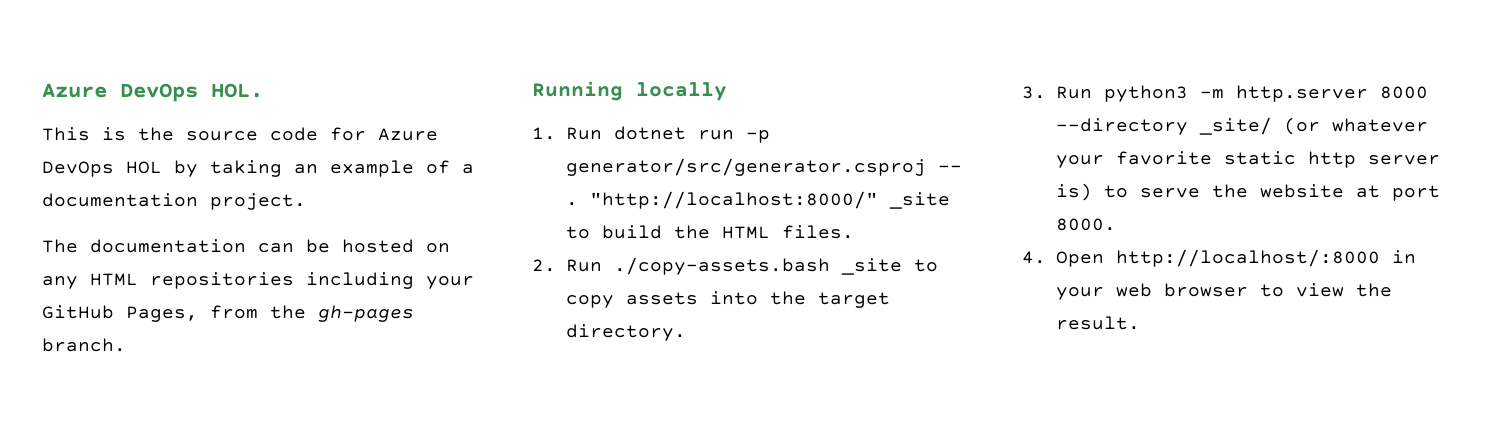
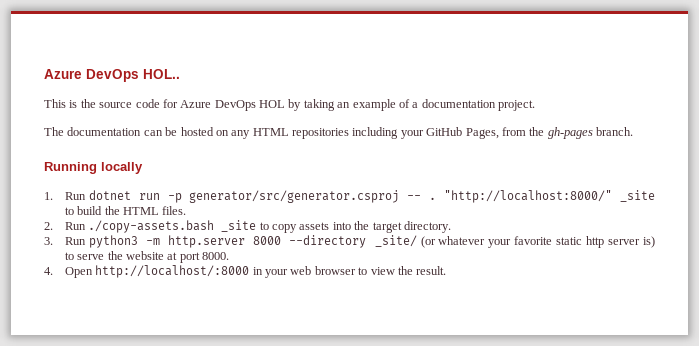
- Azure DevOps HOL.
+ Azure DevOps HOL..

